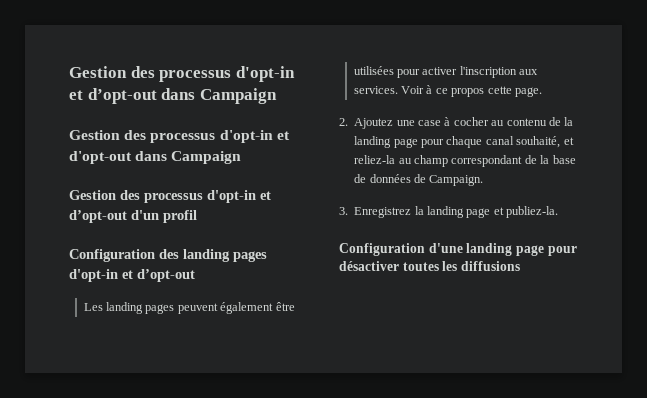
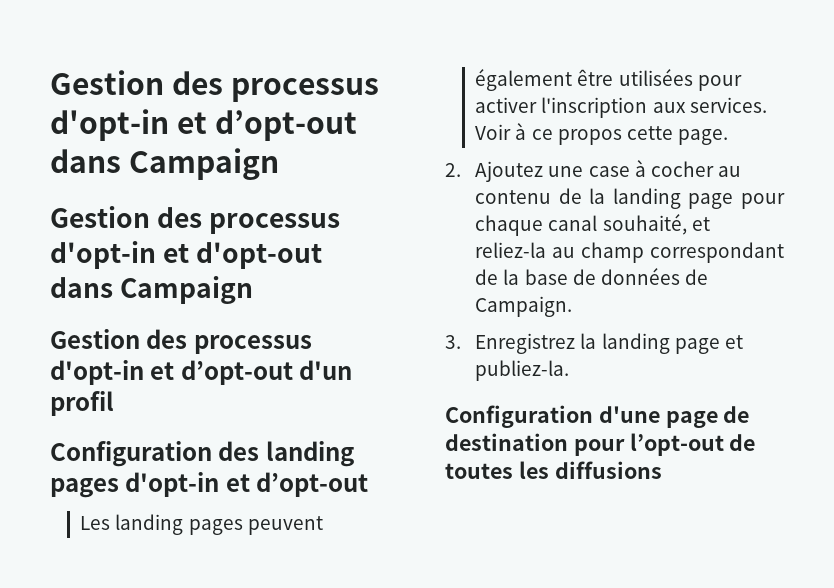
- Configuration d'une landing page pour désactiver toutes les diffusions
+ Configuration d'une page de destination pour l’opt-out de toutes les diffusions

